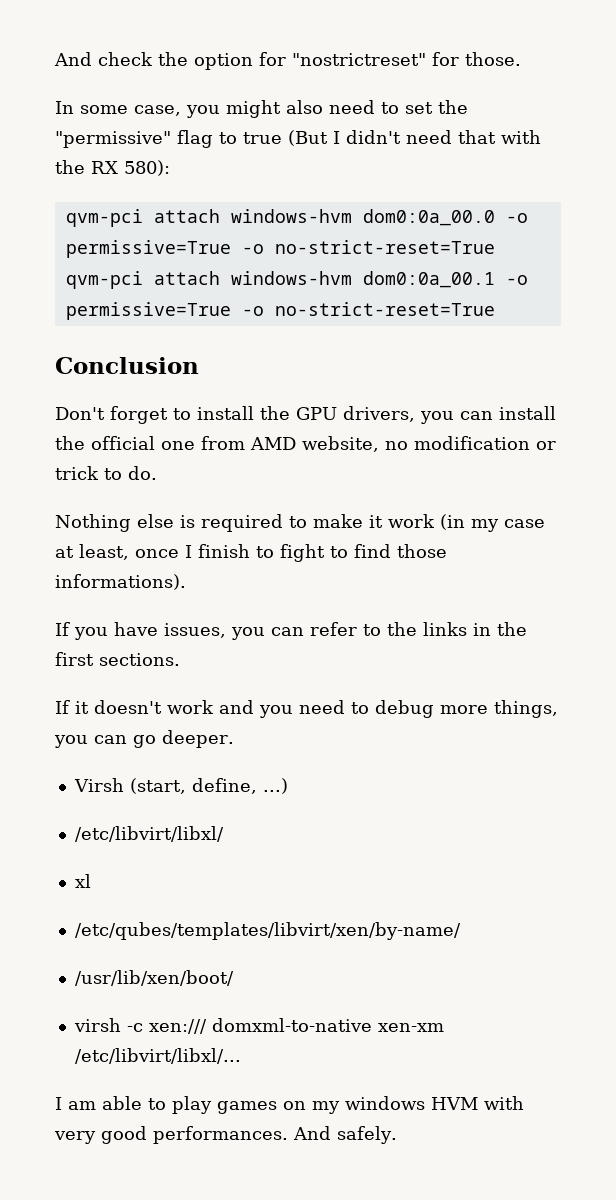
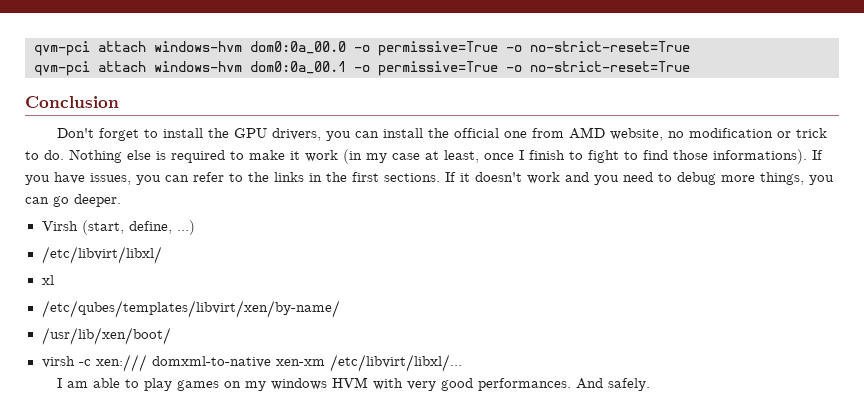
- And check the option for "nostrictreset" for those.
- In some case, you might also need to set the "permissive" flag to true (But I didn't need that with the RX 580):
- Don't forget to install the GPU drivers, you can install the official one from AMD website, no modification or trick to do.
- Nothing else is required to make it work (in my case at least, once I finish to fight to find those informations).
- If you have issues, you can refer to the links in the first sections.
- If it doesn't work and you need to debug more things, you can go deeper.
+ Don't forget to install the GPU drivers, you can install the official one from AMD website, no modification or trick to do. Nothing else is required to make it work (in my case at least, once I finish to fight to find those informations). If you have issues, you can refer to the links in the first sections. If it doesn't work and you need to debug more things, you can go deeper.

